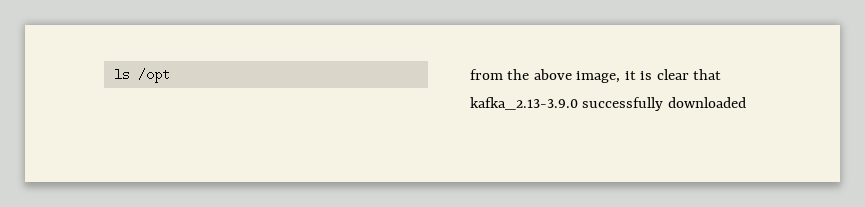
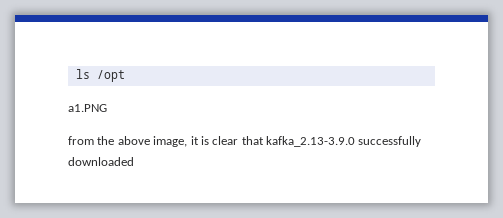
+ a1.PNG

